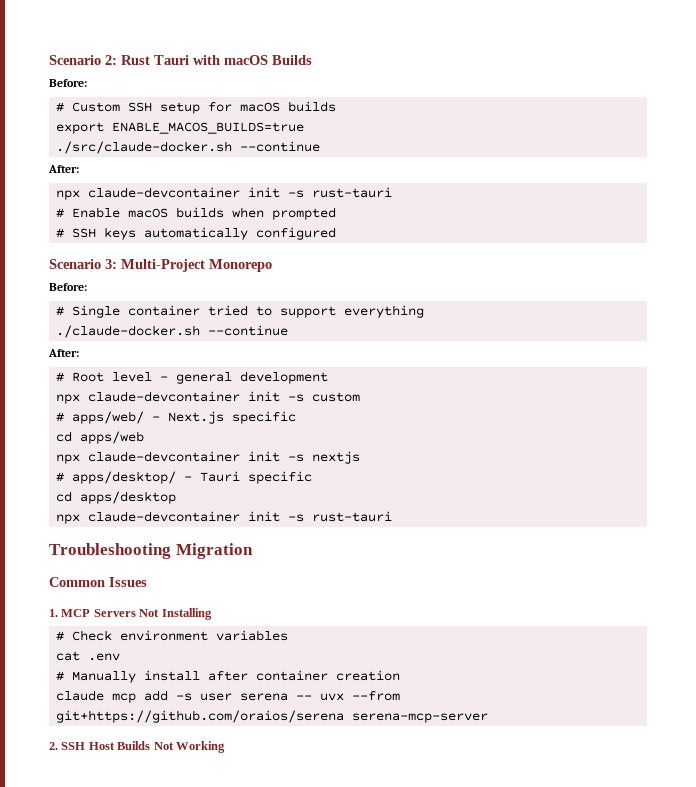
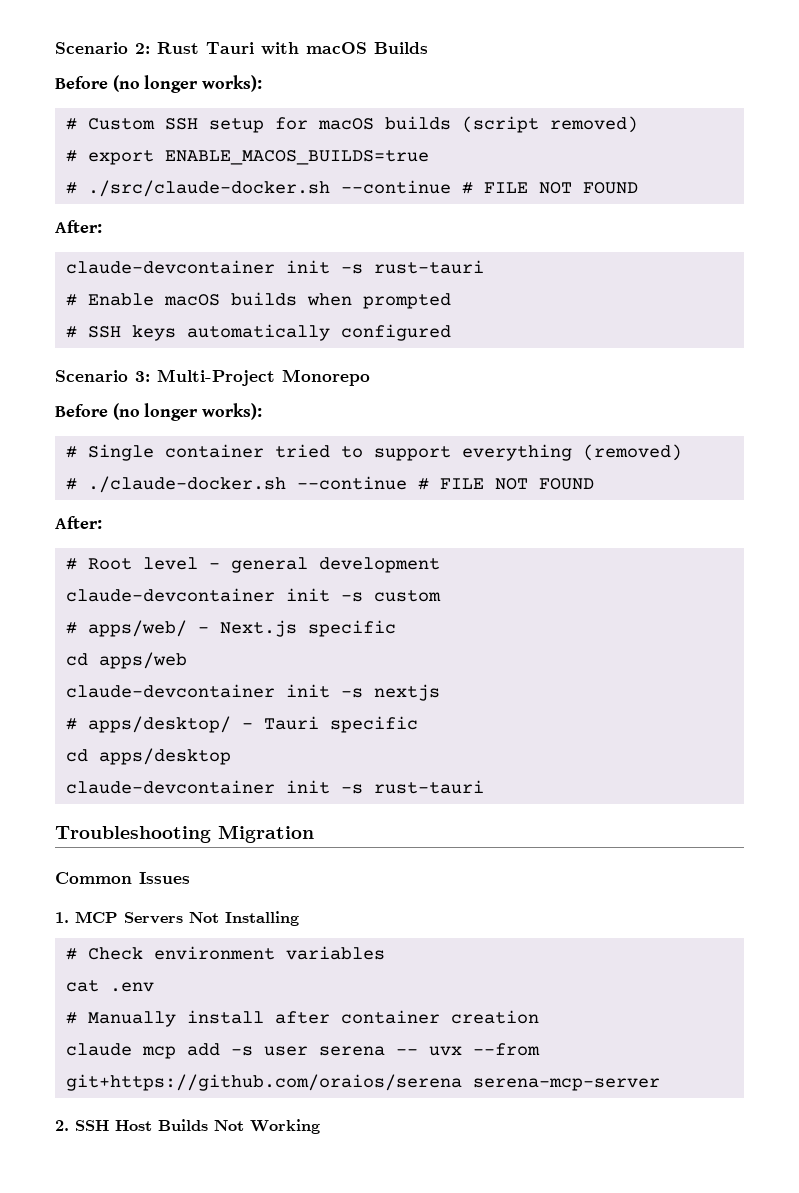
  Scenario 2: Rust Tauri with macOS Builds
- Before:
+ Before (no longer works):
- # Custom SSH setup for macOS builds
- export ENABLE_MACOS_BUILDS=true
+ # Custom SSH setup for macOS builds (script removed)
+ # export ENABLE_MACOS_BUILDS=true
- ./src/claude-docker.sh --continue
+ # ./src/claude-docker.sh --continue # FILE NOT FOUND
  After:
- npx claude-devcontainer init -s rust-tauri
+ claude-devcontainer init -s rust-tauri
  Scenario 3: Multi-Project Monorepo
- Before:
+ Before (no longer works):
- # Single container tried to support everything
- ./claude-docker.sh --continue
+ # Single container tried to support everything (removed)
+ # ./claude-docker.sh --continue # FILE NOT FOUND
- npx claude-devcontainer init -s custom
+ claude-devcontainer init -s custom
- npx claude-devcontainer init -s nextjs
+ claude-devcontainer init -s nextjs
  cd apps/desktop
- npx claude-devcontainer init -s rust-tauri
+ claude-devcontainer init -s rust-tauri

